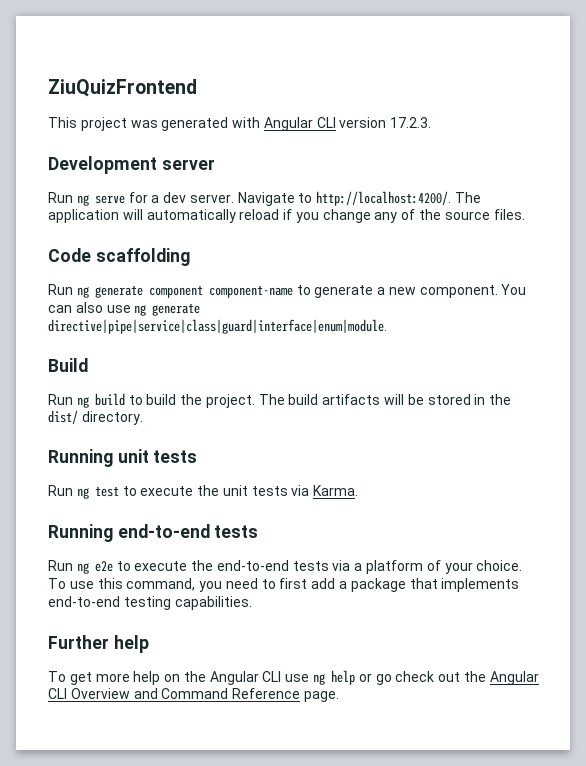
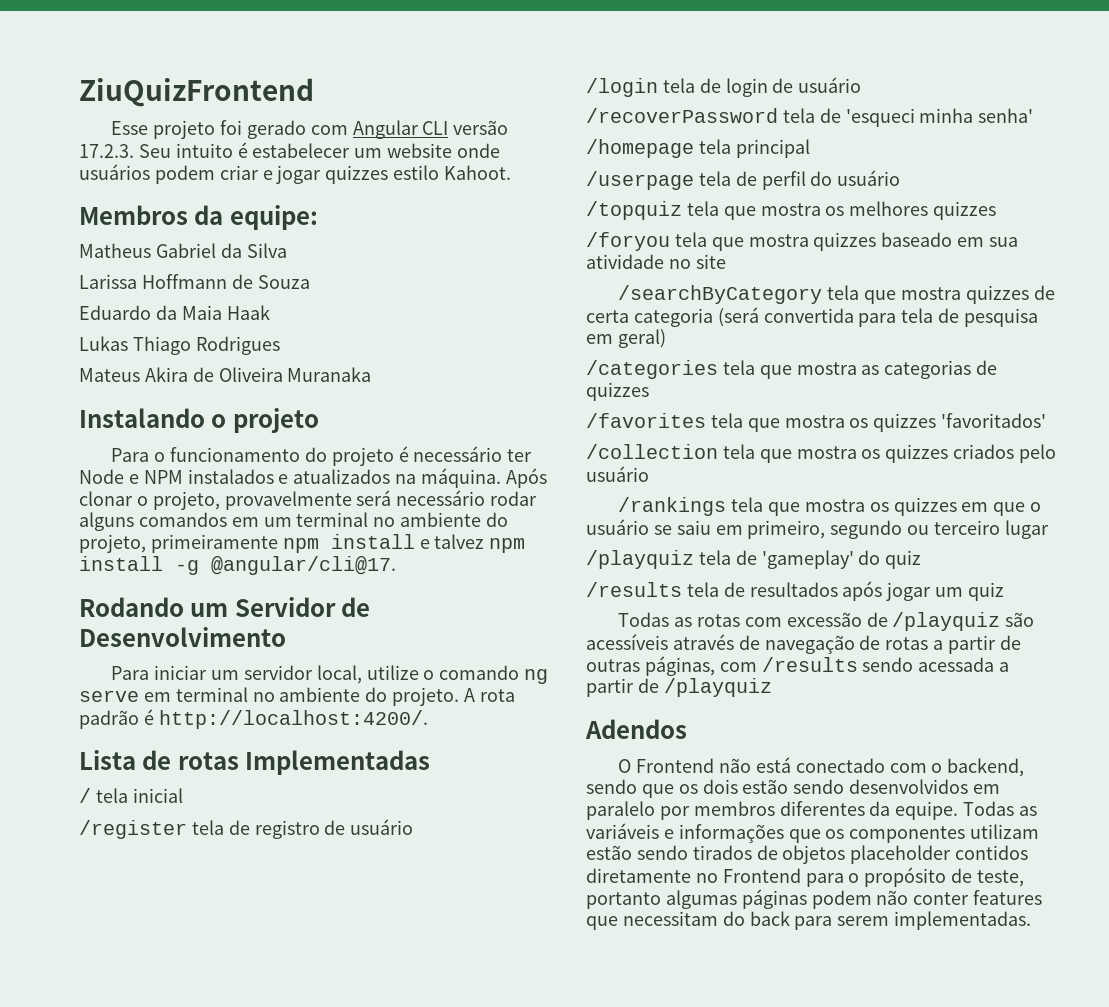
- This project was generated with Angular CLI version 17.2.3.
- Development server
- Run ng serve for a dev server. Navigate to http://localhost:4200/. The application will automatically reload if you change any of the source files.
- Code scaffolding
- Run ng generate component component-name to generate a new component. You can also use ng generate directive|pipe|service|class|guard|interface|enum|module.
- Build
- Run ng build to build the project. The build artifacts will be stored in the dist/ directory.
- Running unit tests
- Run ng test to execute the unit tests via Karma.
- Running end-to-end tests
- Run ng e2e to execute the end-to-end tests via a platform of your choice. To use this command, you need to first add a package that implements end-to-end testing capabilities.
- Further help
- To get more help on the Angular CLI use ng help or go check out the Angular CLI Overview and Command Reference page.
+ Esse projeto foi gerado com Angular CLI versão 17.2.3. Seu intuito é estabelecer um website onde usuários podem criar e jogar quizzes estilo Kahoot.
+ Membros da equipe:
+ Matheus Gabriel da Silva
+ Larissa Hoffmann de Souza
+ Eduardo da Maia Haak
+ Lukas Thiago Rodrigues
+ Mateus Akira de Oliveira Muranaka
+ Instalando o projeto
+ Para o funcionamento do projeto é necessário ter Node e NPM instalados e atualizados na máquina. Após clonar o projeto, provavelmente será necessário rodar alguns comandos em um terminal no ambiente do projeto, primeiramente npm install e talvez npm install -g @angular/cli@17.
+ Rodando um Servidor de Desenvolvimento
+ Para iniciar um servidor local, utilize o comando ng serve em terminal no ambiente do projeto. A rota padrão é http://localhost:4200/.
+ Lista de rotas Implementadas
+ / tela inicial
+ /register tela de registro de usuário
+ /login tela de login de usuário
+ /recoverPassword tela de 'esqueci minha senha'
+ /homepage tela principal
+ /userpage tela de perfil do usuário
+ /topquiz tela que mostra os melhores quizzes
+ /foryou tela que mostra quizzes baseado em sua atividade no site
+ /searchByCategory tela que mostra quizzes de certa categoria (será convertida para tela de pesquisa em geral)
+ /categories tela que mostra as categorias de quizzes
+ /favorites tela que mostra os quizzes 'favoritados'
+ /collection tela que mostra os quizzes criados pelo usuário
+ /rankings tela que mostra os quizzes em que o usuário se saiu em primeiro, segundo ou terceiro lugar
+ /playquiz tela de 'gameplay' do quiz
+ /results tela de resultados após jogar um quiz
+ Todas as rotas com excessão de /playquiz são acessíveis através de navegação de rotas a partir de outras páginas, com /results sendo acessada a partir de /playquiz
+ Adendos
+ O Frontend não está conectado com o backend, sendo que os dois estão sendo desenvolvidos em paralelo por membros diferentes da equipe. Todas as variáveis e informações que os componentes utilizam estão sendo tirados de objetos placeholder contidos diretamente no Frontend para o propósito de teste, portanto algumas páginas podem não conter features que necessitam do back para serem implementadas.

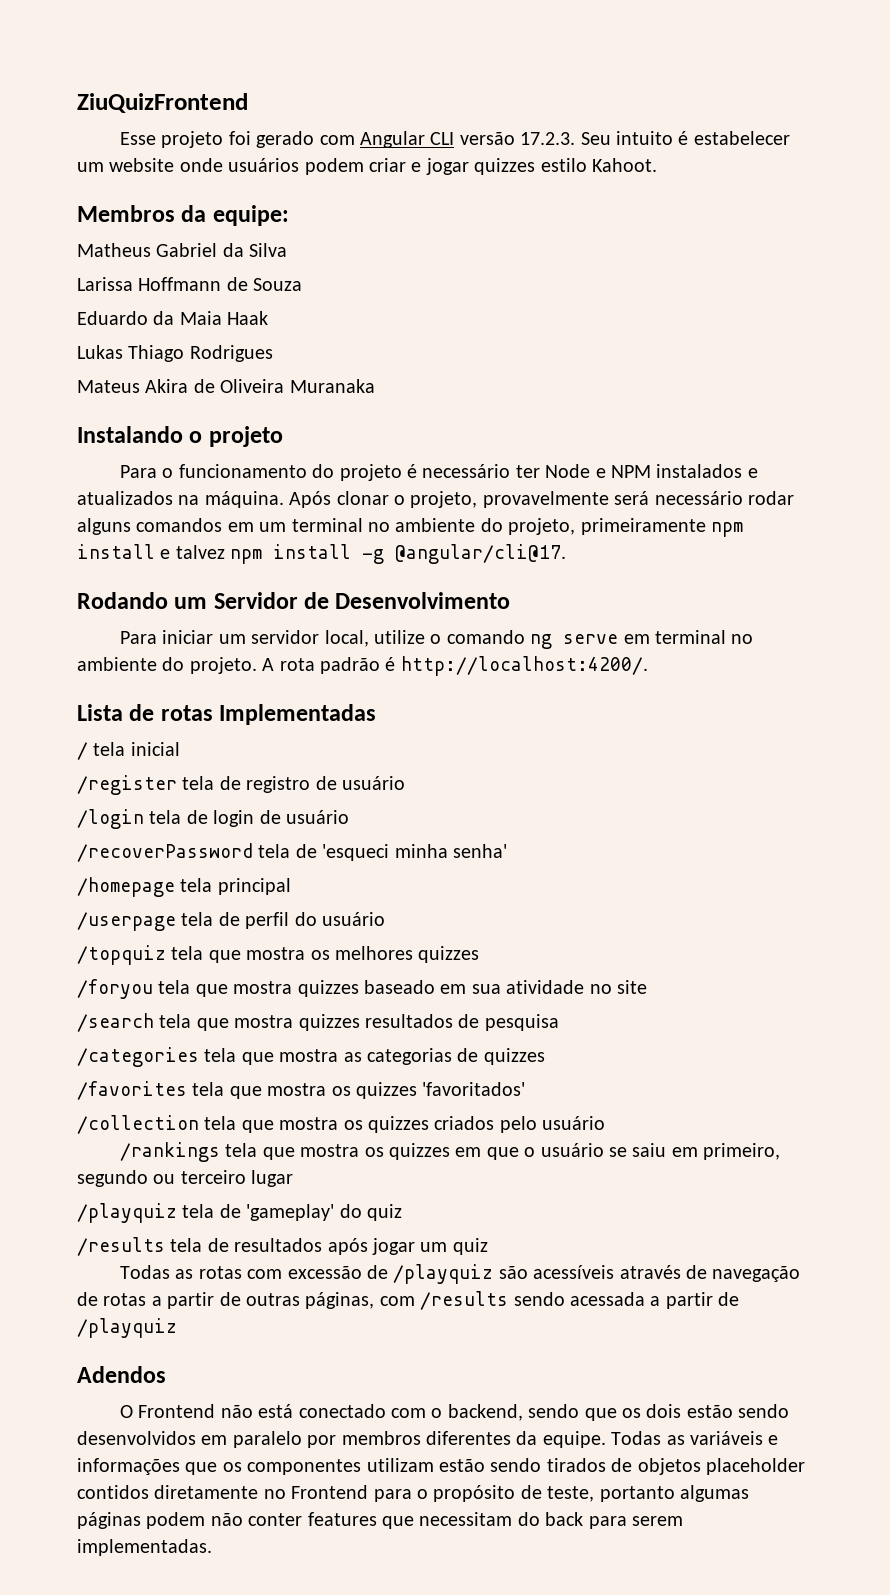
- /searchByCategory tela que mostra quizzes de certa categoria (será convertida para tela de pesquisa em geral)
+ /search tela que mostra quizzes resultados de pesquisa

